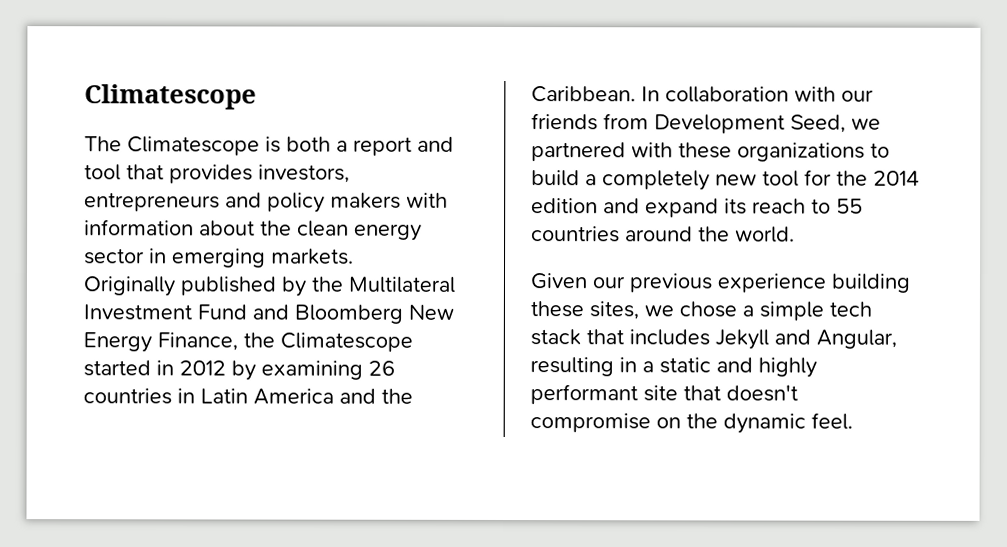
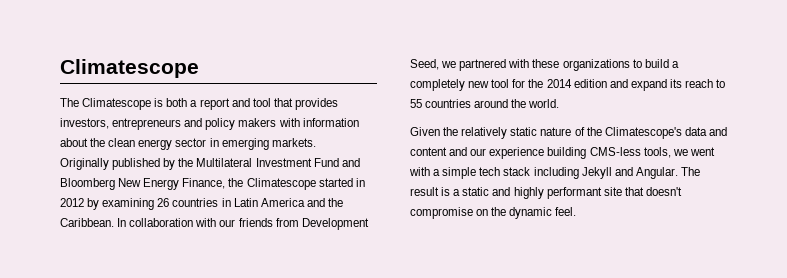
- Given our previous experience building these sites, we chose a simple tech stack that includes Jekyll and Angular, resulting in a static and highly performant site that doesn't compromise on the dynamic feel.
+ Given the relatively static nature of the Climatescope's data and content and our experience building CMS-less tools, we went with a simple tech stack including Jekyll and Angular. The result is a static and highly performant site that doesn't compromise on the dynamic feel.

